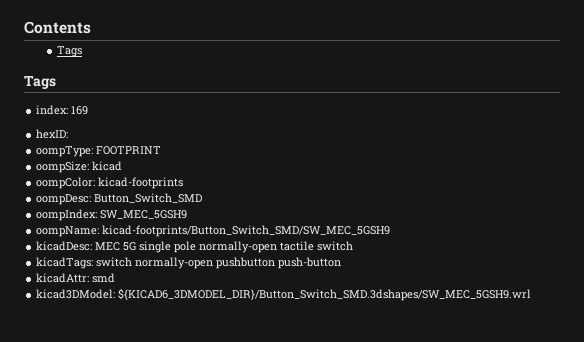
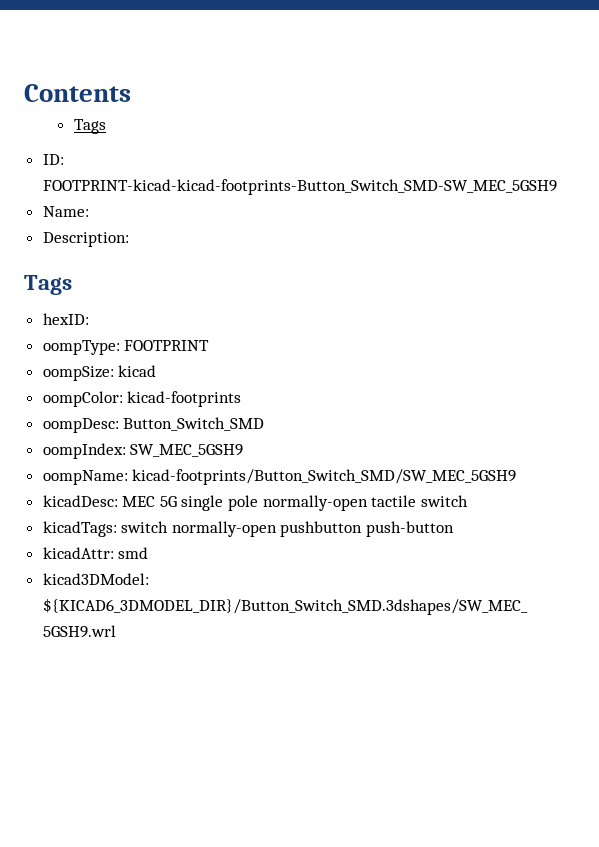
  Contents
  Tags
+ ID: FOOTPRINT-kicad-kicad-footprints-Button_Switch_SMD-SW_MEC_5GSH9
+ Name:
+ Description:
  Tags
- index: 169

